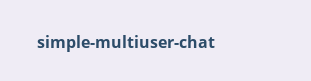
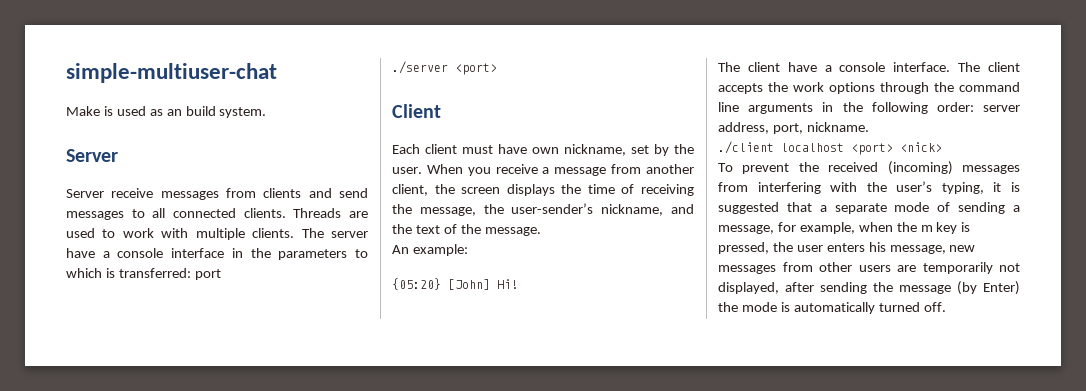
+ Make is used as an build system.
+ Server
+ Server receive messages from clients and send messages to all connected clients. Threads are used to work with multiple clients. The server have a console interface in the parameters to which is transferred: port
+ ./server <port>
+ Client
+ Each client must have own nickname, set by the user. When you receive a message from another client, the screen displays the time of receiving the message, the user-sender’s nickname, and the text of the message.
+ An example:
+ {05:20} [John] Hi!
+ The client have a console interface. The client accepts the work options through the command line arguments in the following order: server address, port, nickname.
+ ./client localhost <port> <nick>
+ To prevent the received (incoming) messages from interfering with the user’s typing, it is suggested that a separate mode of sending a message, for example, when the m key is pressed, the user enters his message, new messages from other users are temporarily not displayed, after sending the message (by Enter) the mode is automatically turned off.

